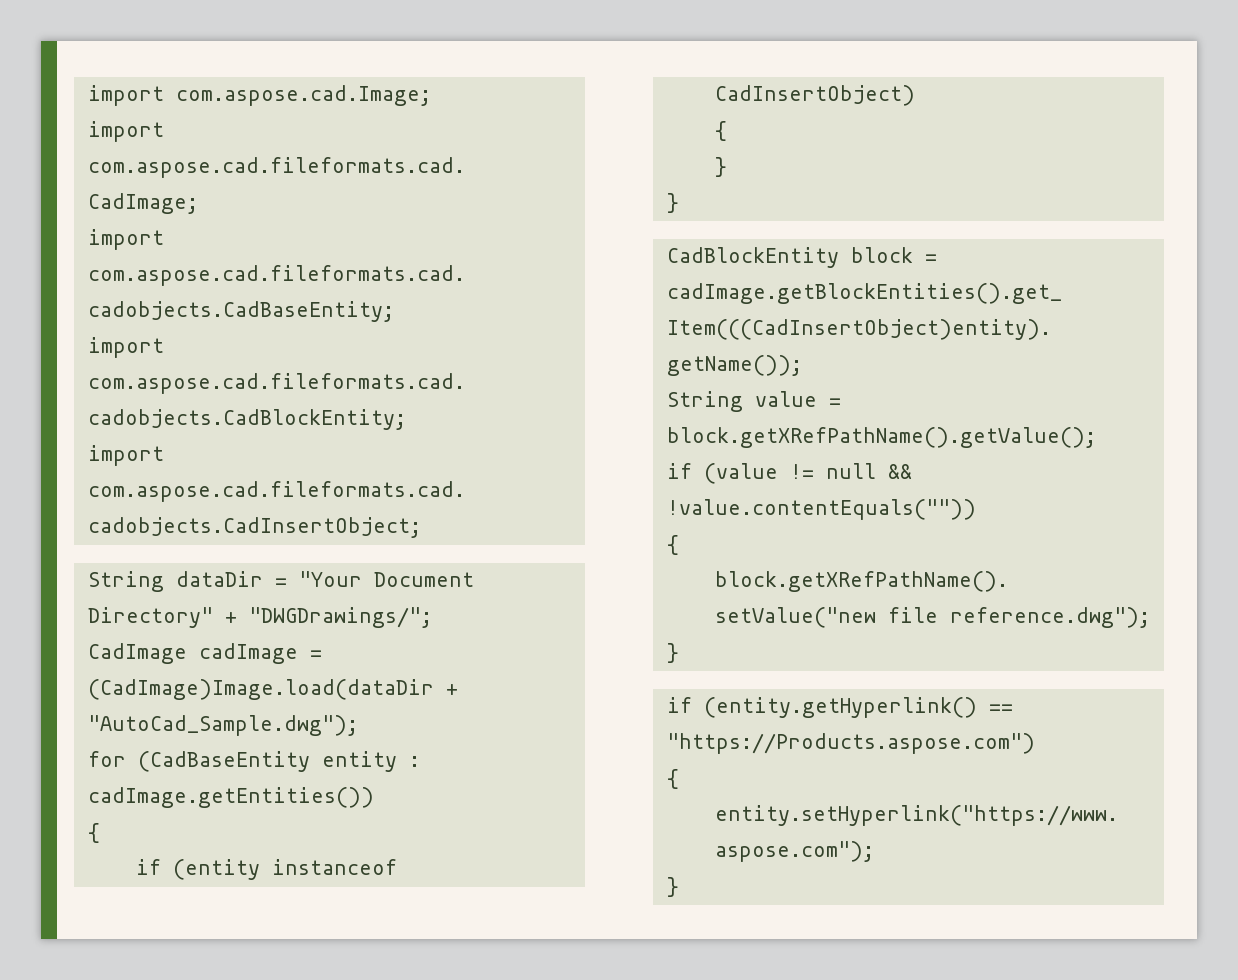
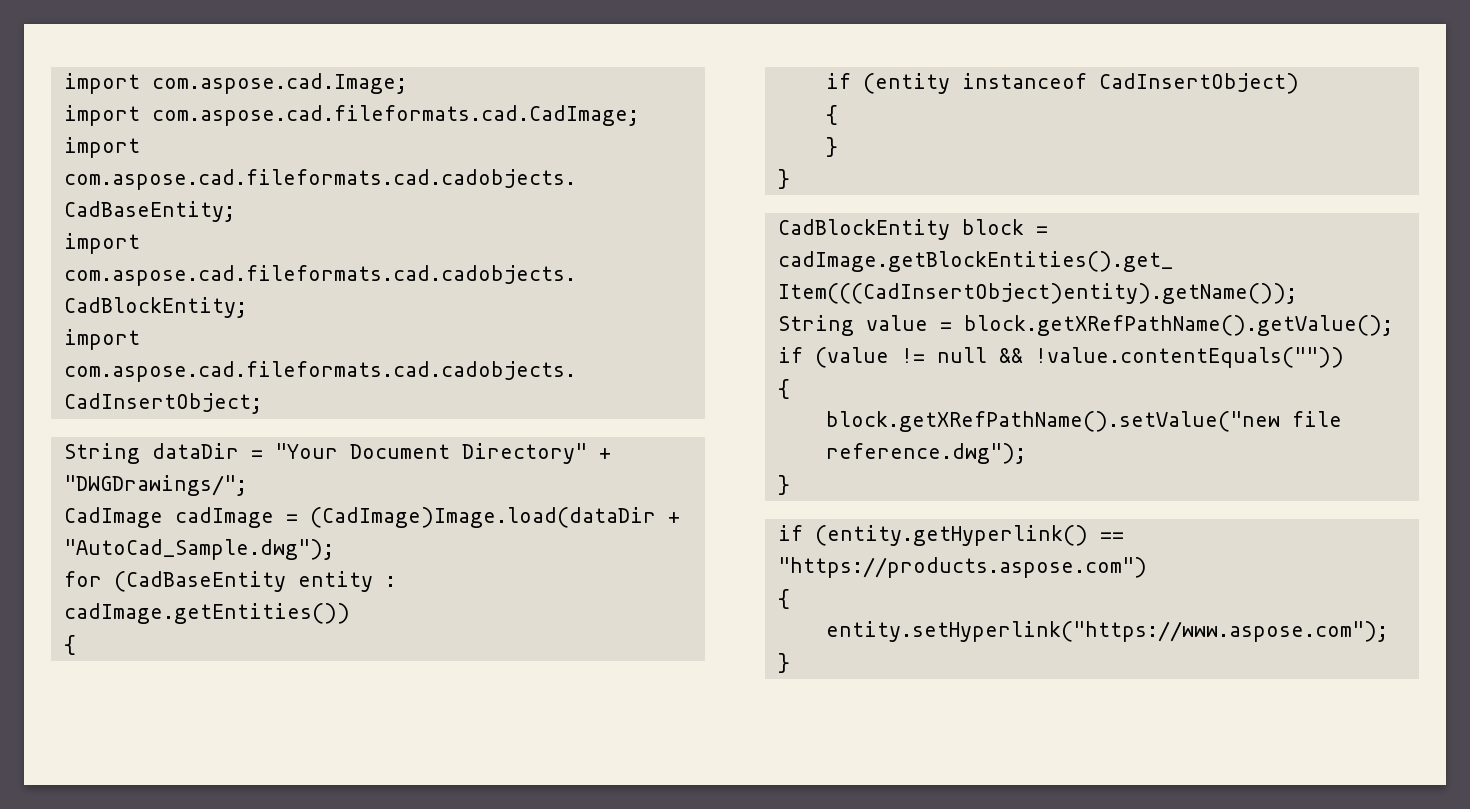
- if (entity.getHyperlink() == "https://Products.aspose.com")
+ if (entity.getHyperlink() == "https://products.aspose.com")

